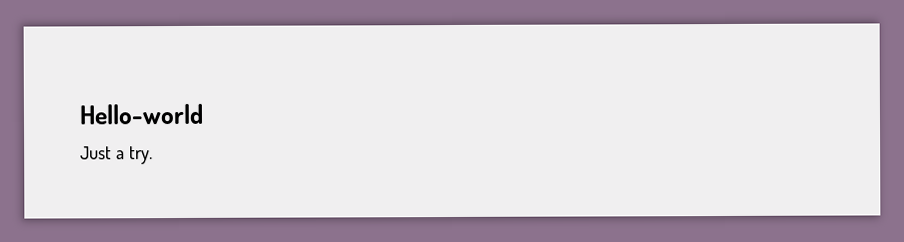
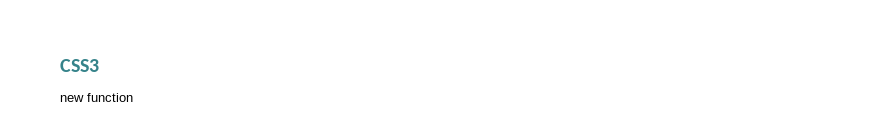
- Hello-world
- Just a try.
+ CSS3
+ new function

